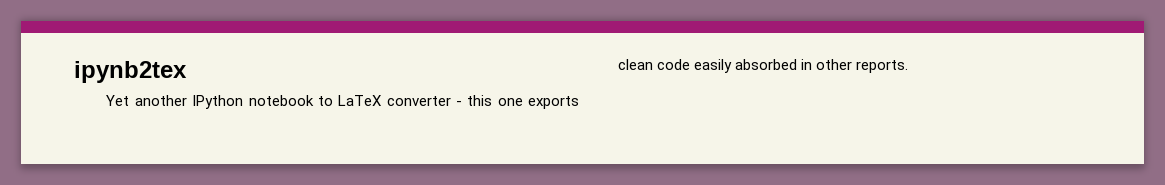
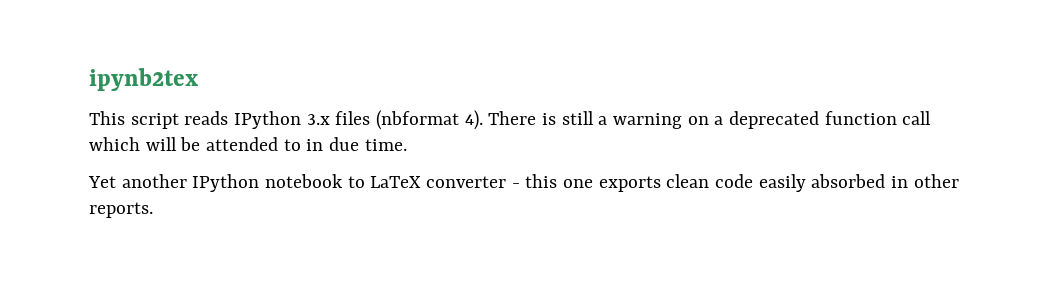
+ This script reads IPython 3.x files (nbformat 4). There is still a warning on a deprecated function call which will be attended to in due time.

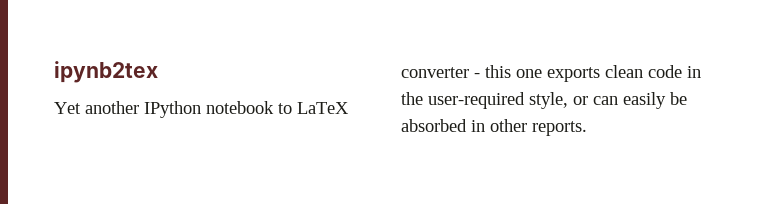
- This script reads IPython 3.x files (nbformat 4). There is still a warning on a deprecated function call which will be attended to in due time.
- Yet another IPython notebook to LaTeX converter - this one exports clean code easily absorbed in other reports.
+ Yet another IPython notebook to LaTeX converter - this one exports clean code in the user-required style, or can easily be absorbed in other reports.

